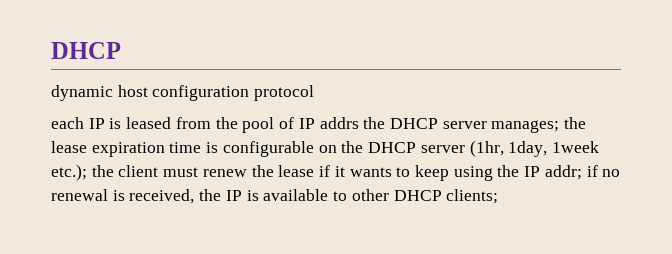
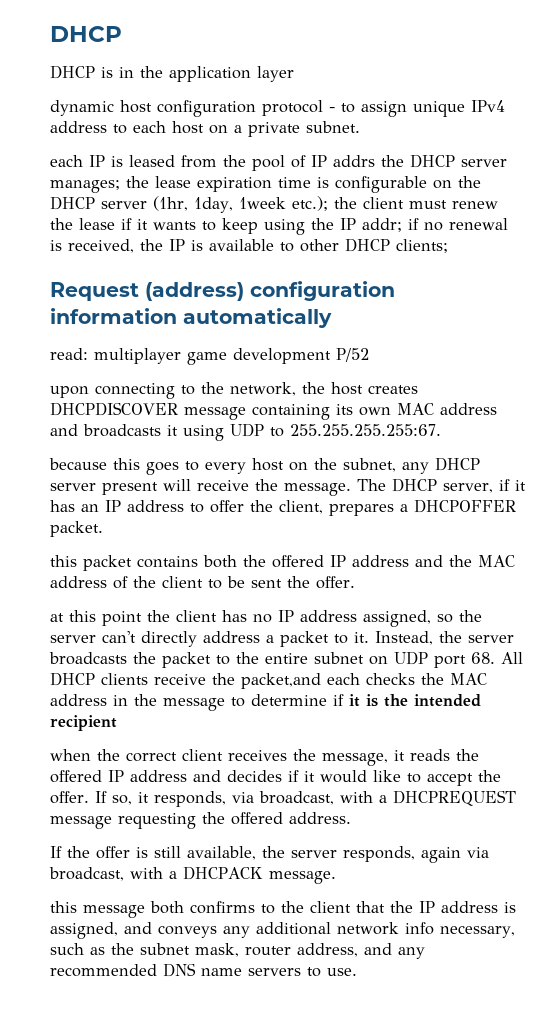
- dynamic host configuration protocol
+ DHCP is in the application layer
+ dynamic host configuration protocol - to assign unique IPv4 address to each host on a private subnet.
+ Request (address) configuration information automatically
+ read: multiplayer game development P/52
+ upon connecting to the network, the host creates DHCPDISCOVER message containing its own MAC address and broadcasts it using UDP to 255.255.255.255:67.
+ because this goes to every host on the subnet, any DHCP server present will receive the message. The DHCP server, if it has an IP address to offer the client, prepares a DHCPOFFER packet.
+ this packet contains both the offered IP address and the MAC address of the client to be sent the offer.
+ at this point the client has no IP address assigned, so the server can't directly address a packet to it. Instead, the server broadcasts the packet to the entire subnet on UDP port 68. All DHCP clients receive the packet,and each checks the MAC address in the message to determine if it is the intended recipient
+ when the correct client receives the message, it reads the offered IP address and decides if it would like to accept the offer. If so, it responds, via broadcast, with a DHCPREQUEST message requesting the offered address.
+ If the offer is still available, the server responds, again via broadcast, with a DHCPACK message.
+ this message both confirms to the client that the IP address is assigned, and conveys any additional network info necessary, such as the subnet mask, router address, and any recommended DNS name servers to use.

